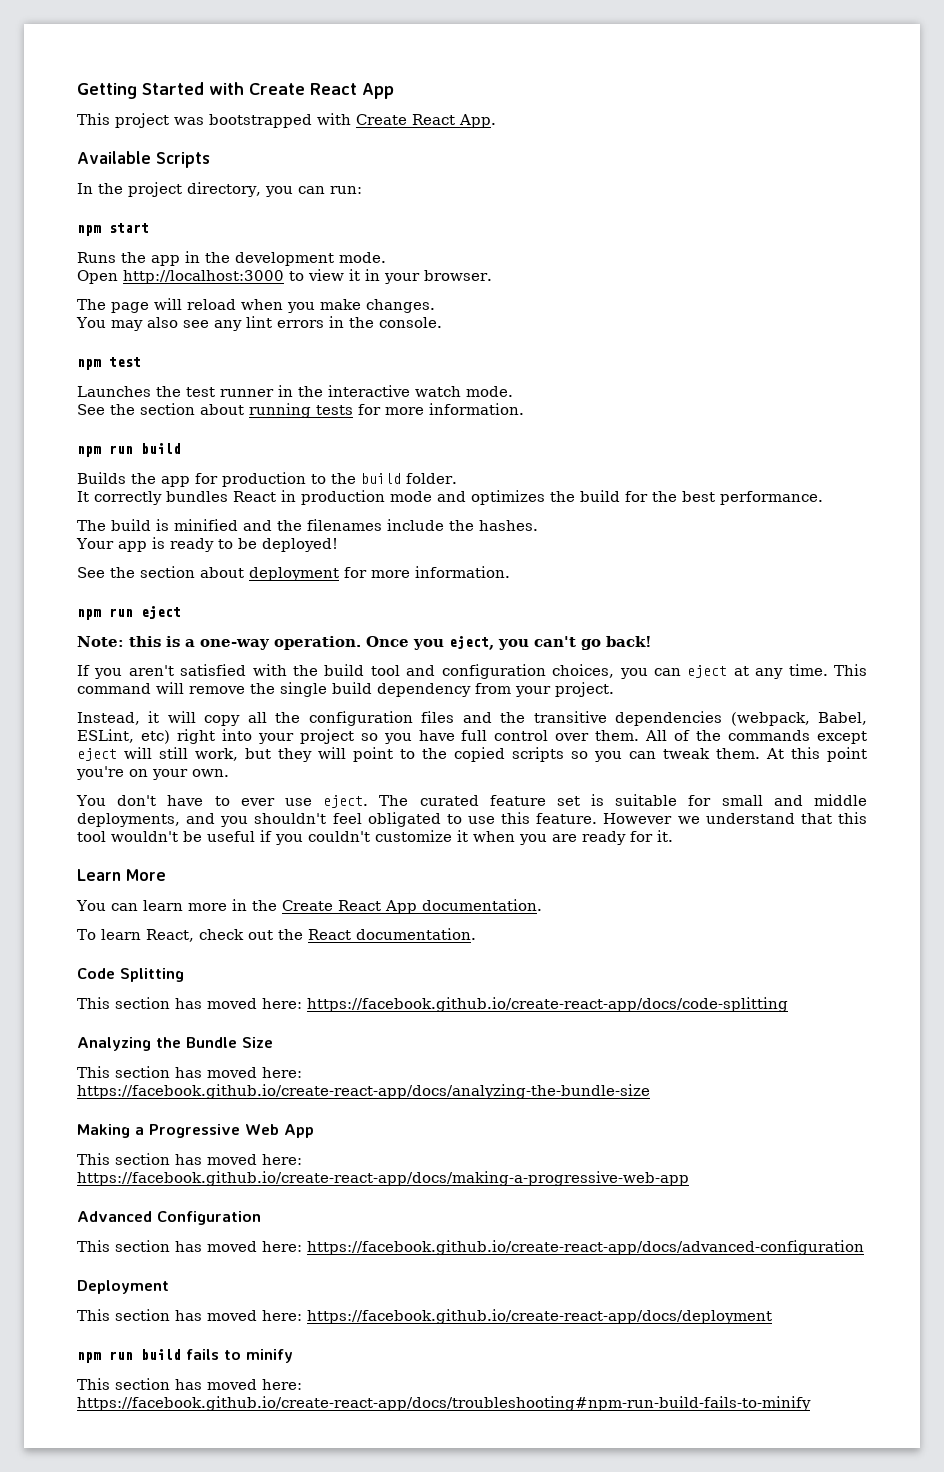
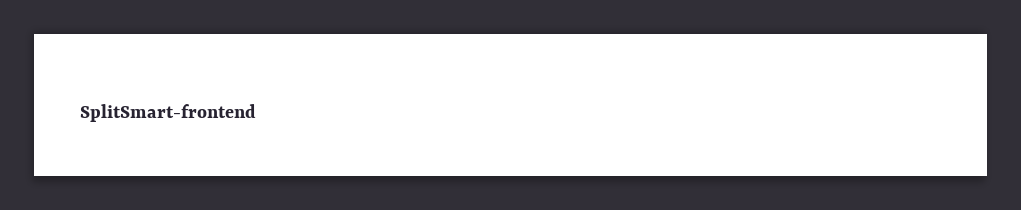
- Getting Started with Create React App
- This project was bootstrapped with Create React App.
- Available Scripts
- In the project directory, you can run:
- npm start
- Runs the app in the development mode.
- Open http://localhost:3000 to view it in your browser.
- The page will reload when you make changes.
- You may also see any lint errors in the console.
- npm test
- Launches the test runner in the interactive watch mode.
- See the section about running tests for more information.
- npm run build
- Builds the app for production to the build folder.
- It correctly bundles React in production mode and optimizes the build for the best performance.
- The build is minified and the filenames include the hashes.
- Your app is ready to be deployed!
- See the section about deployment for more information.
- npm run eject
- Note: this is a one-way operation. Once you eject, you can't go back!
- If you aren't satisfied with the build tool and configuration choices, you can eject at any time. This command will remove the single build dependency from your project.
- Instead, it will copy all the configuration files and the transitive dependencies (webpack, Babel, ESLint, etc) right into your project so you have full control over them. All of the commands except eject will still work, but they will point to the copied scripts so you can tweak them. At this point you're on your own.
- You don't have to ever use eject. The curated feature set is suitable for small and middle deployments, and you shouldn't feel obligated to use this feature. However we understand that this tool wouldn't be useful if you couldn't customize it when you are ready for it.
- Learn More
- You can learn more in the Create React App documentation.
- To learn React, check out the React documentation.
- Code Splitting
- This section has moved here: https://facebook.github.io/create-react-app/docs/code-splitting
- Analyzing the Bundle Size
- This section has moved here: https://facebook.github.io/create-react-app/docs/analyzing-the-bundle-size
- Making a Progressive Web App
- This section has moved here: https://facebook.github.io/create-react-app/docs/making-a-progressive-web-app
- Advanced Configuration
- This section has moved here: https://facebook.github.io/create-react-app/docs/advanced-configuration
- Deployment
- This section has moved here: https://facebook.github.io/create-react-app/docs/deployment
- npm run build fails to minify
- This section has moved here: https://facebook.github.io/create-react-app/docs/troubleshooting#npm-run-build-fails-to-minify
+ SplitSmart-frontend

